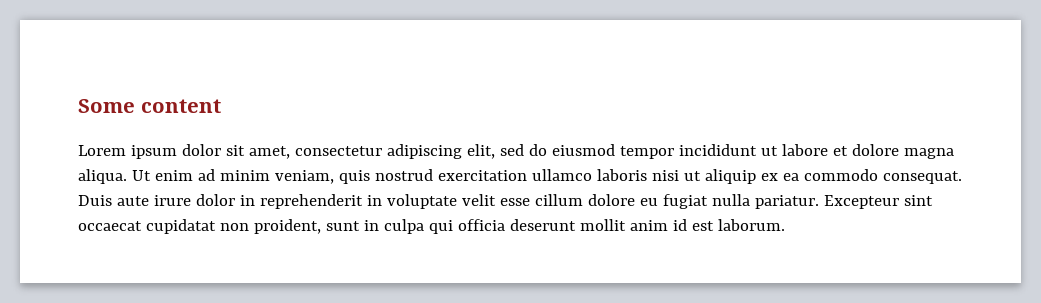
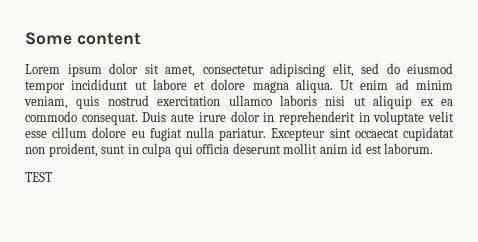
+ TEST

